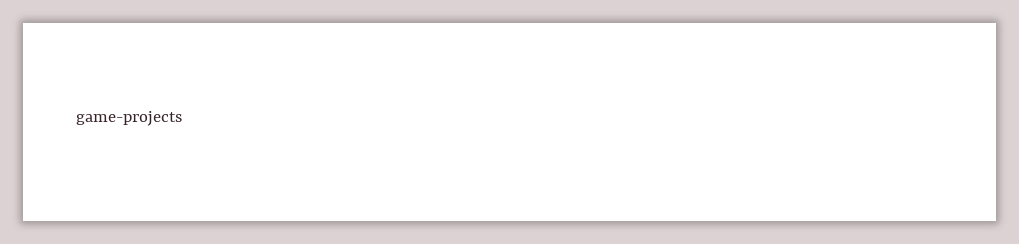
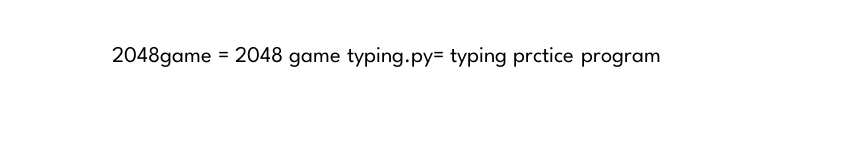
- game-projects
+ 2048game = 2048 game typing.py= typing prctice program

